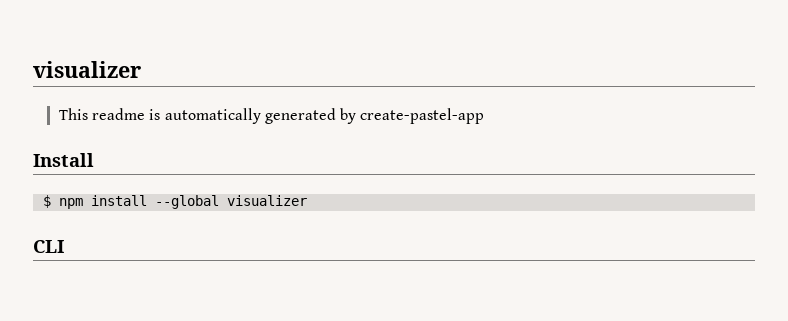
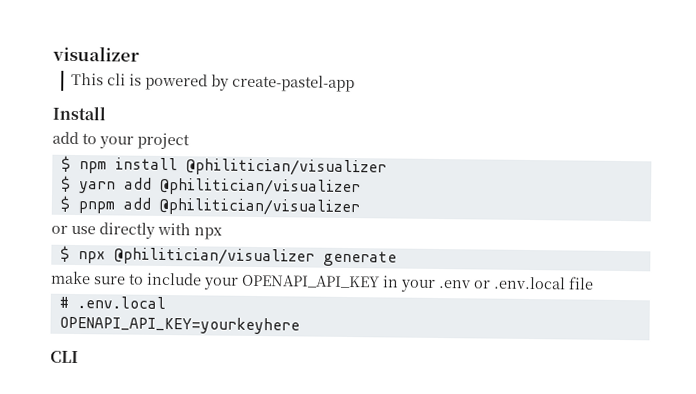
- This readme is automatically generated by create-pastel-app
+ This cli is powered by create-pastel-app
+ add to your project
- $ npm install --global visualizer
+ $ npm install @philitician/visualizer
+ $ yarn add @philitician/visualizer
+ $ pnpm add @philitician/visualizer
+ or use directly with npx
+ $ npx @philitician/visualizer generate
+ make sure to include your OPENAPI_API_KEY in your .env or .env.local file
+ # .env.local
+ OPENAPI_API_KEY=yourkeyhere

